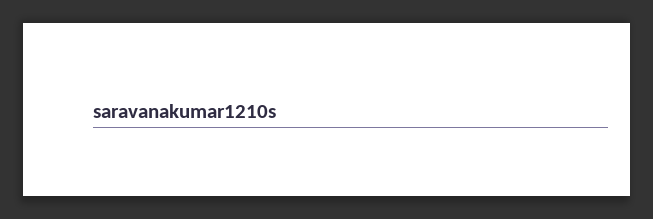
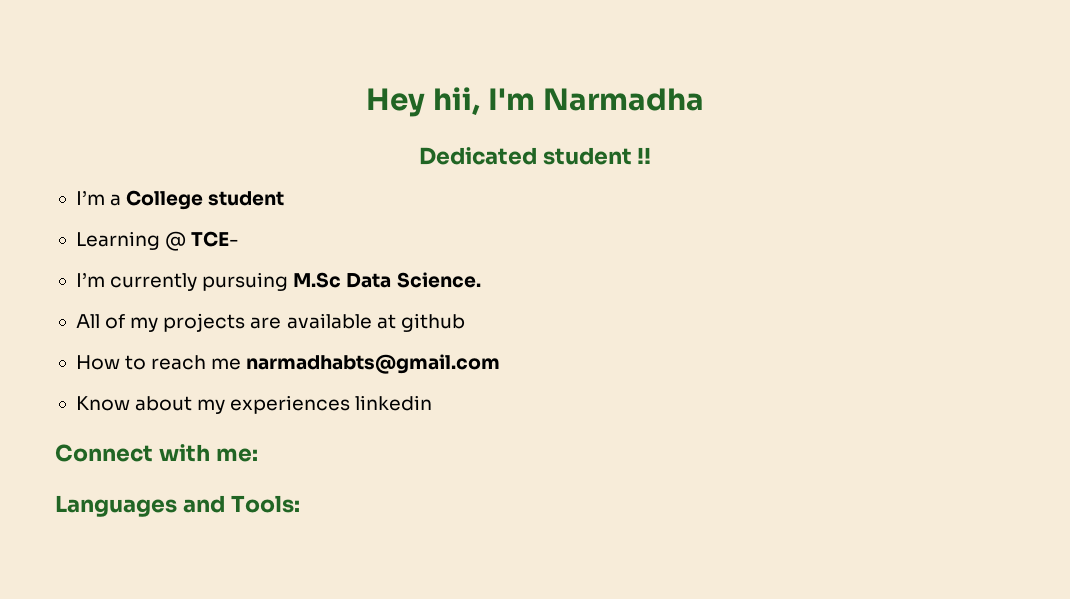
- saravanakumar1210s
+ Hey hii, I'm Narmadha
+ Dedicated student !!
+ I’m a College student
+ Learning @ TCE-
+ I’m currently pursuing M.Sc Data Science.
+ All of my projects are available at github
+ How to reach me narmadhabts@gmail.com
+ Know about my experiences linkedin
+ Connect with me:
+ Languages and Tools:

